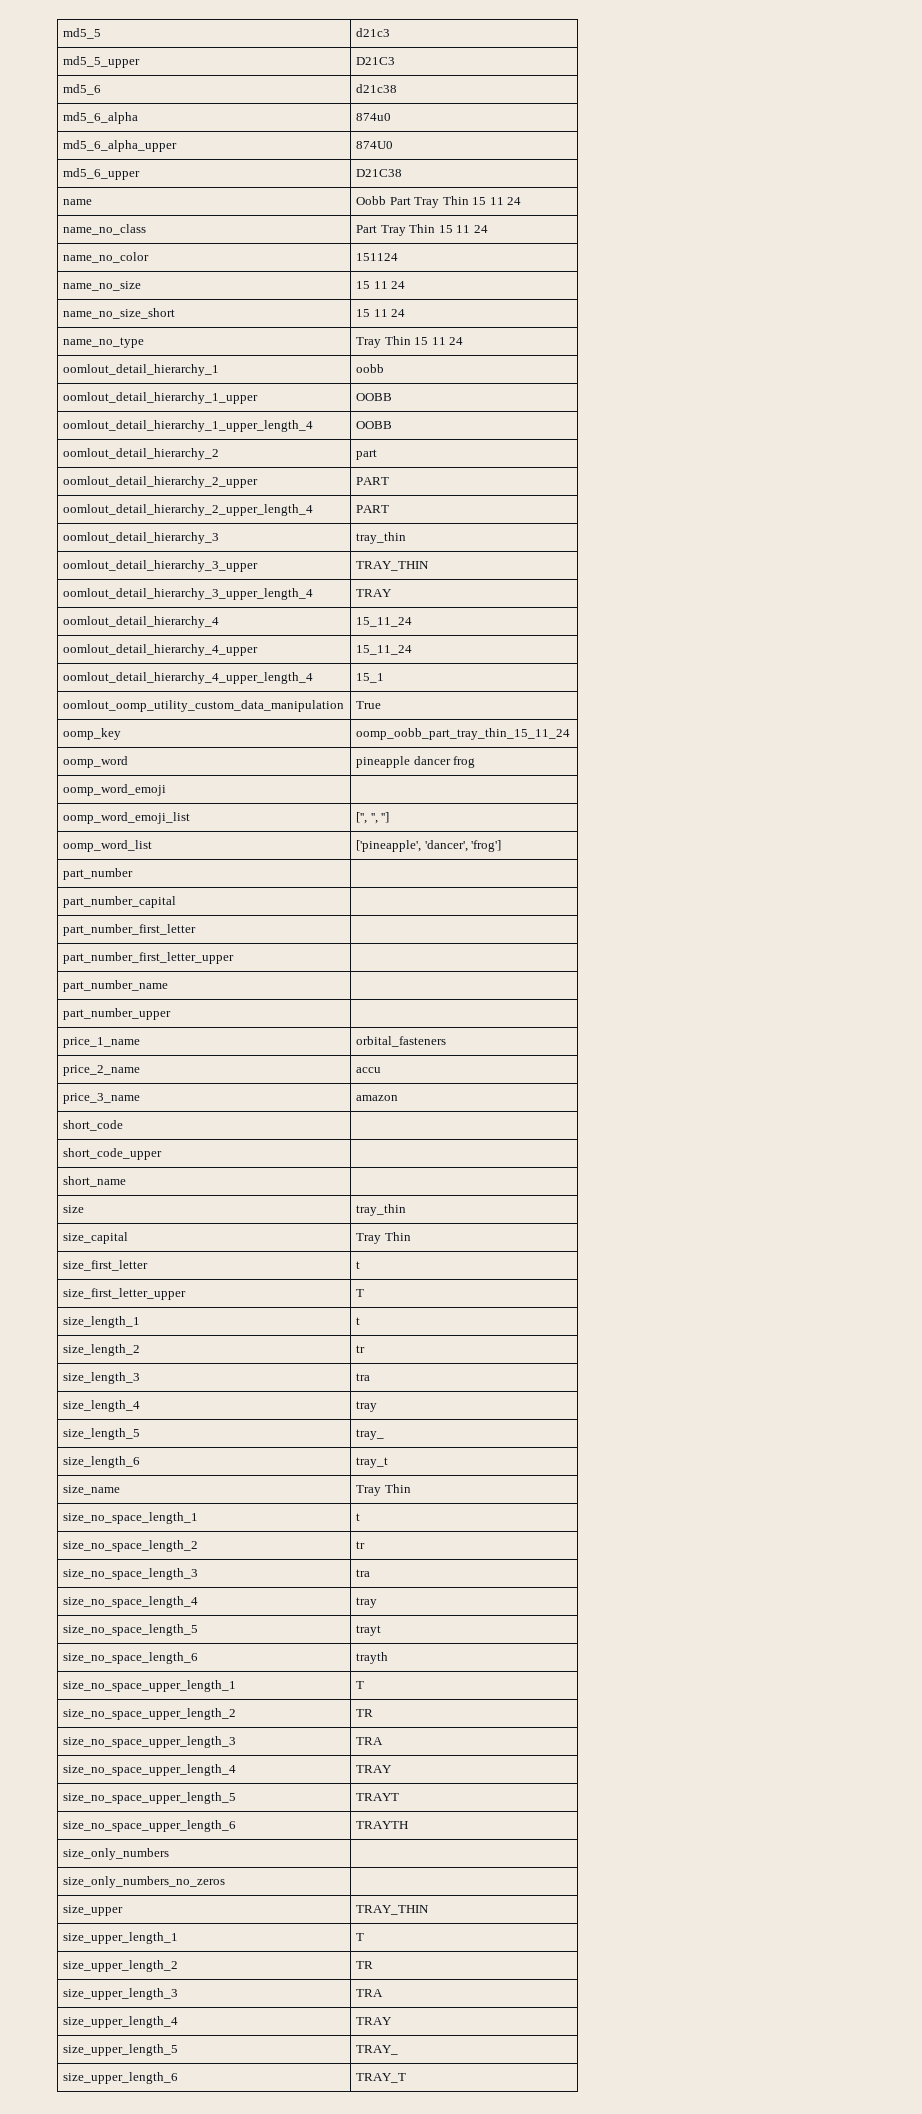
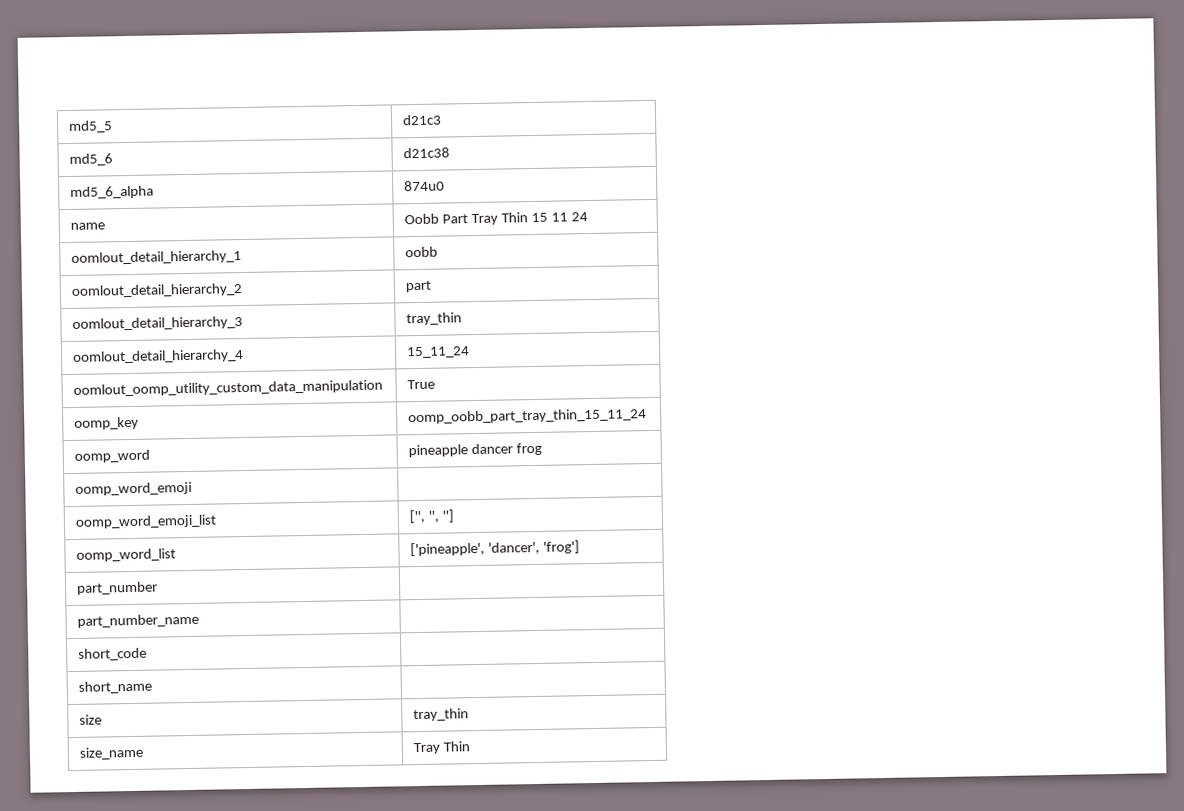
- md5_5_upper | D21C3
- md5_6_alpha_upper | 874U0
- md5_6_upper | D21C38
- name_no_class | Part Tray Thin 15 11 24
- name_no_color | 151124
- name_no_size | 15 11 24
- name_no_size_short | 15 11 24
- name_no_type | Tray Thin 15 11 24
  oomlout_detail_hierarchy_1 | oobb
- oomlout_detail_hierarchy_1_upper | OOBB
- oomlout_detail_hierarchy_1_upper_length_4 | OOBB
  oomlout_detail_hierarchy_2 | part
- oomlout_detail_hierarchy_2_upper | PART
- oomlout_detail_hierarchy_2_upper_length_4 | PART
  oomlout_detail_hierarchy_3 | tray_thin
- oomlout_detail_hierarchy_3_upper | TRAY_THIN
- oomlout_detail_hierarchy_3_upper_length_4 | TRAY
  oomlout_detail_hierarchy_4 | 15_11_24
- oomlout_detail_hierarchy_4_upper | 15_11_24
- oomlout_detail_hierarchy_4_upper_length_4 | 15_1
- part_number_capital |
- part_number_first_letter |
- part_number_first_letter_upper |
  part_number_name |
- part_number_upper |
- price_1_name | orbital_fasteners
- price_2_name | accu
- price_3_name | amazon
- short_code_upper |
- size_capital | Tray Thin
- size_first_letter | t
- size_first_letter_upper | T
- size_length_1 | t
- size_length_2 | tr
- size_length_3 | tra
- size_length_4 | tray
- size_length_5 | tray_
- size_length_6 | tray_t
  size_name | Tray Thin
- size_no_space_length_1 | t
- size_no_space_length_2 | tr
- size_no_space_length_3 | tra
- size_no_space_length_4 | tray
- size_no_space_length_5 | trayt
- size_no_space_length_6 | trayth
- size_no_space_upper_length_1 | T
- size_no_space_upper_length_2 | TR
- size_no_space_upper_length_3 | TRA
- size_no_space_upper_length_4 | TRAY
- size_no_space_upper_length_5 | TRAYT
- size_no_space_upper_length_6 | TRAYTH
- size_only_numbers |
- size_only_numbers_no_zeros |
- size_upper | TRAY_THIN
- size_upper_length_1 | T
- size_upper_length_2 | TR
- size_upper_length_3 | TRA
- size_upper_length_4 | TRAY
- size_upper_length_5 | TRAY_
- size_upper_length_6 | TRAY_T

